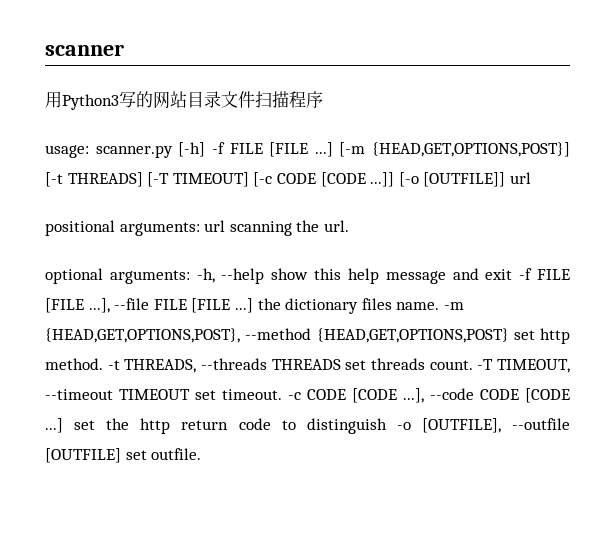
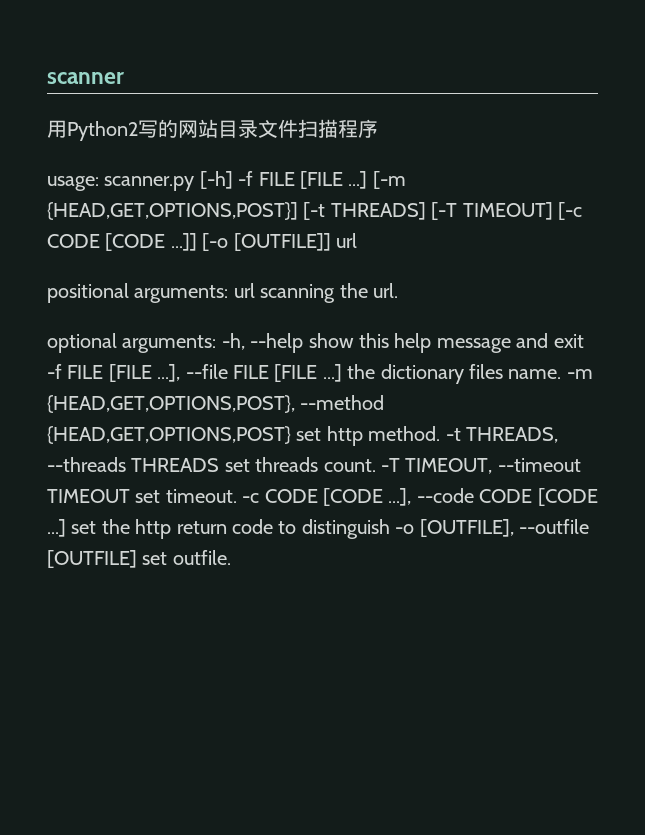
- 用Python3写的网站目录文件扫描程序
+ 用Python2写的网站目录文件扫描程序

